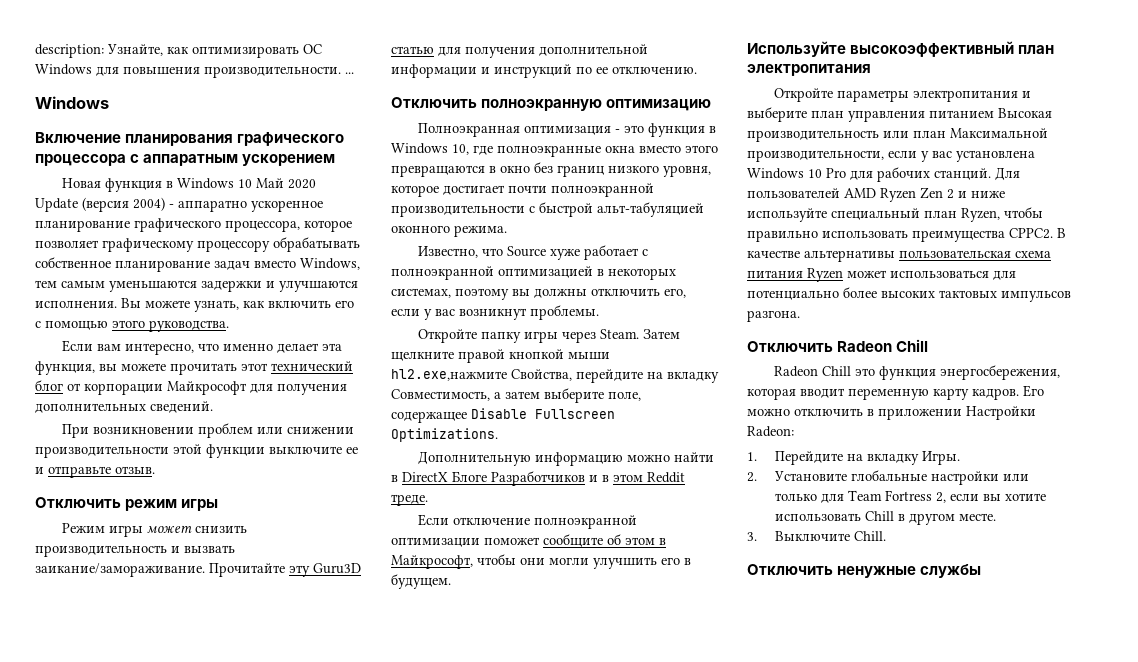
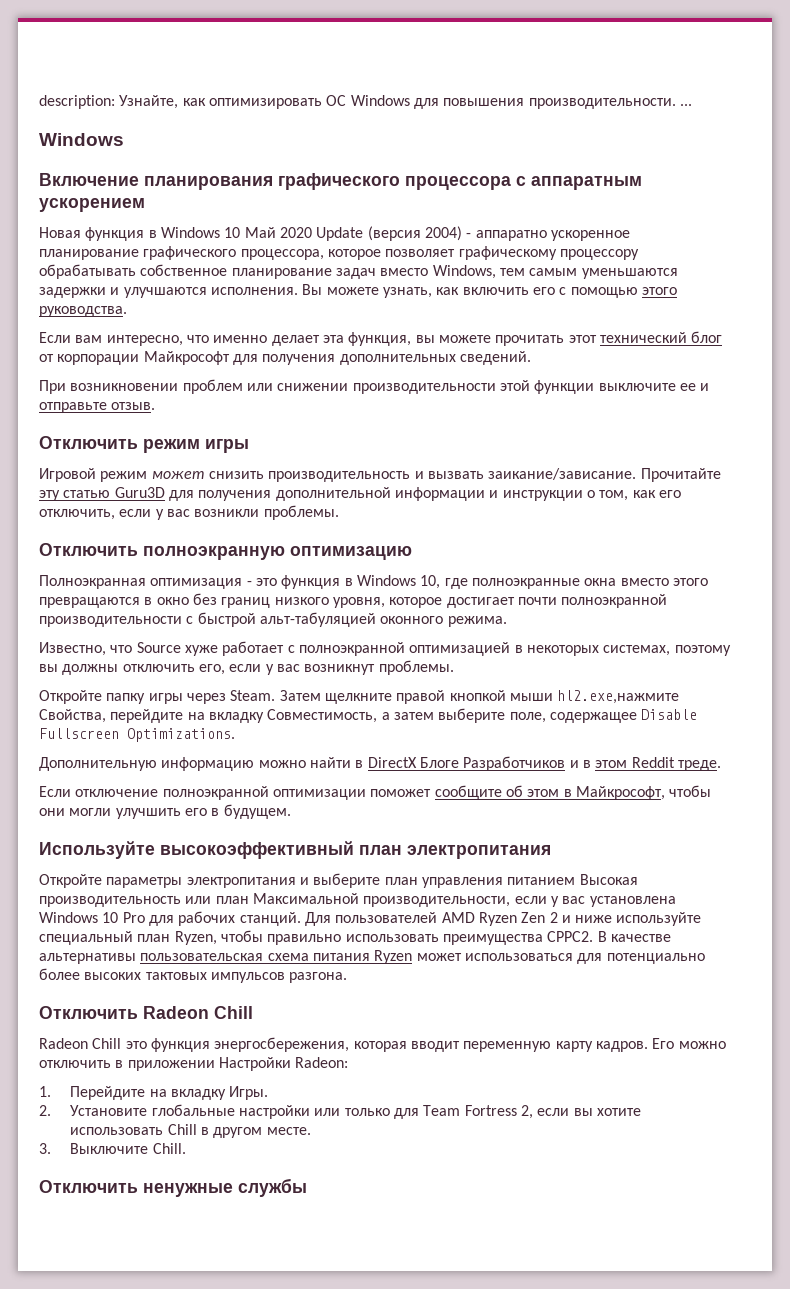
- Режим игры может снизить производительность и вызвать заикание/замораживание.
+ Игровой режим может снизить производительность и вызвать заикание/зависание.
- Прочитайте эту Guru3D статью для получения дополнительной информации и инструкций по ее отключению.
+ Прочитайте эту статью Guru3D для получения дополнительной информации и инструкции о том, как его отключить, если у вас возникли проблемы.

